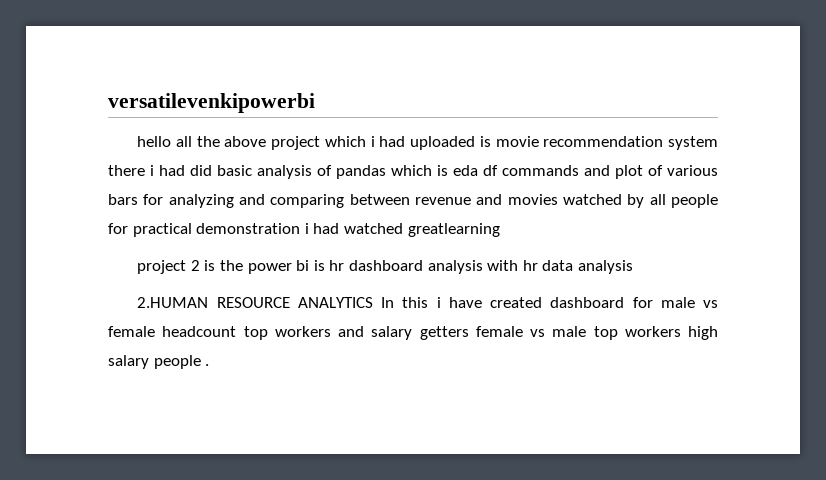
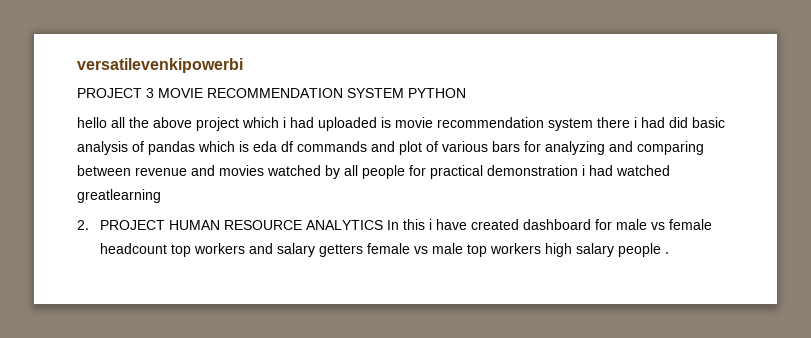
+ PROJECT 3 MOVIE RECOMMENDATION SYSTEM PYTHON
- project 2 is the power bi is hr dashboard analysis with hr data analysis
- 2.HUMAN RESOURCE ANALYTICS In this i have created dashboard for male vs female headcount top workers and salary getters female vs male top workers high salary people .
+ 2. PROJECT HUMAN RESOURCE ANALYTICS In this i have created dashboard for male vs female headcount top workers and salary getters female vs male top workers high salary people .

